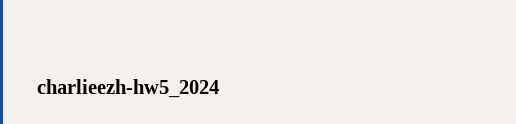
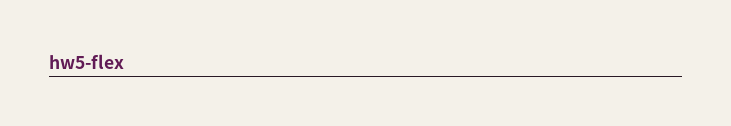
- charlieezh-hw5_2024
+ hw5-flex

